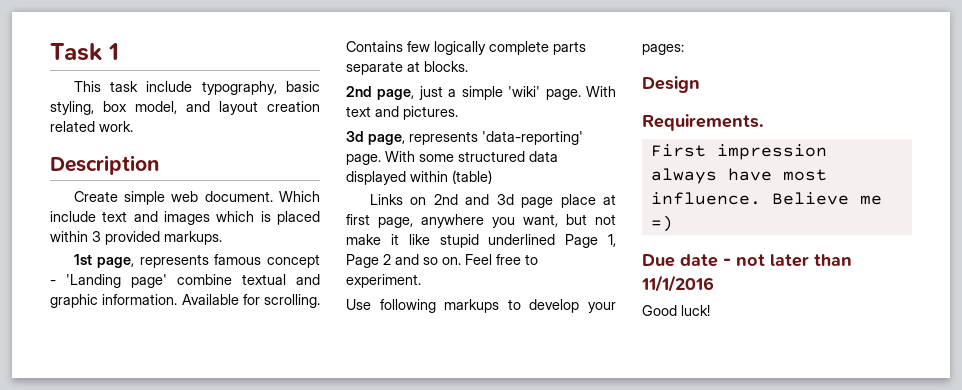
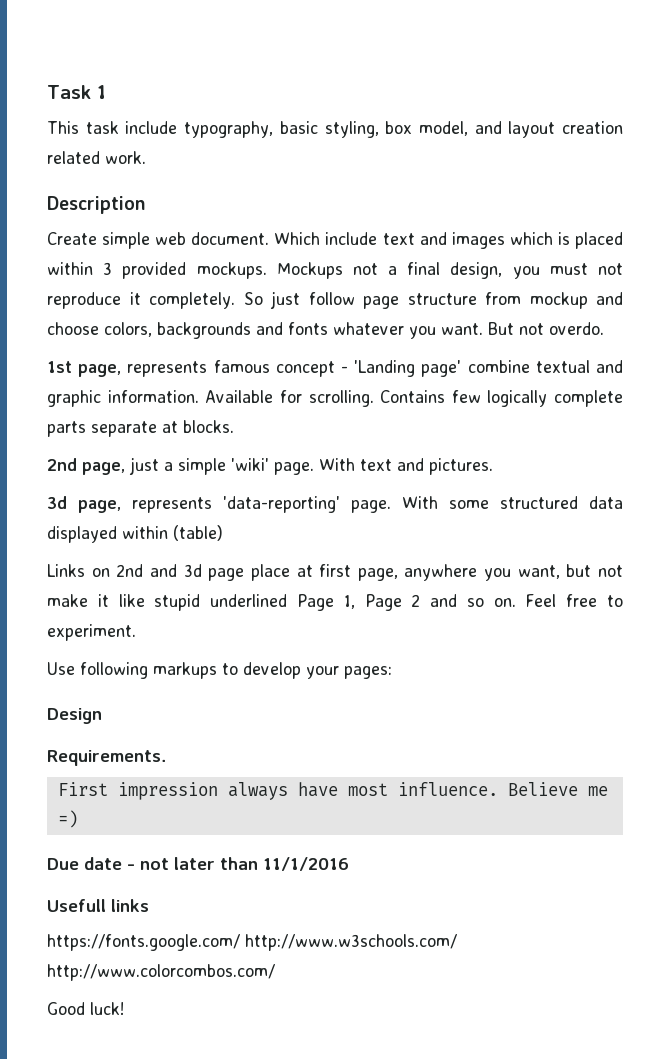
- Which include text and images which is placed within 3 provided markups.
+ Which include text and images which is placed within 3 provided mockups. Mockups not a final design, you must not reproduce it completely. So just follow page structure from mockup and choose colors, backgrounds and fonts whatever you want. But not overdo.
+ Usefull links
+ https://fonts.google.com/ http://www.w3schools.com/ http://www.colorcombos.com/

